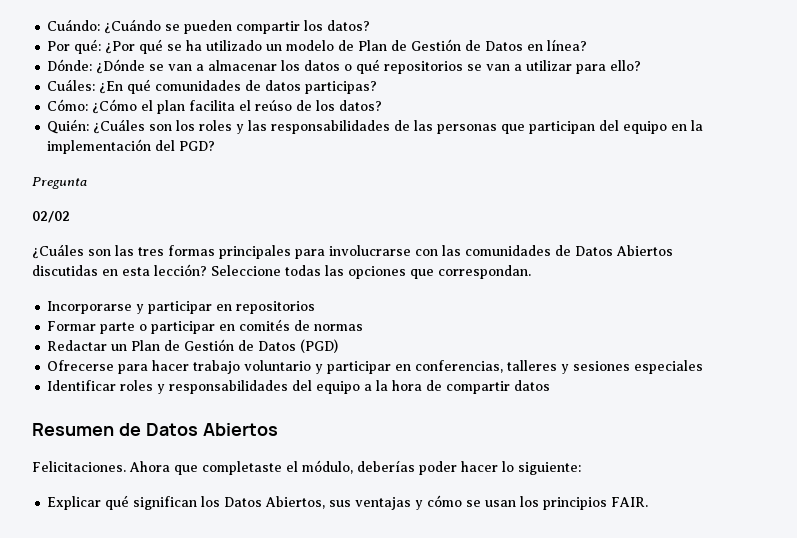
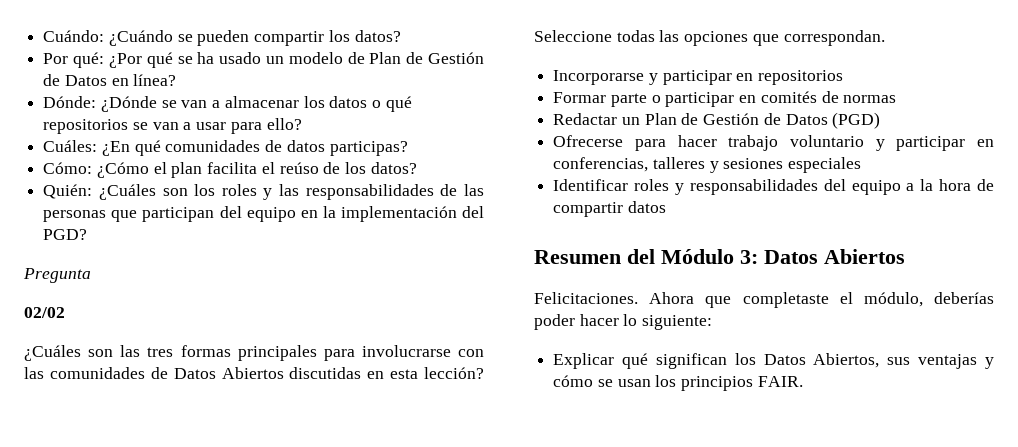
- Por qué: ¿Por qué se ha utilizado un modelo de Plan de Gestión de Datos en línea?
+ Por qué: ¿Por qué se ha usado un modelo de Plan de Gestión de Datos en línea?
- Dónde: ¿Dónde se van a almacenar los datos o qué repositorios se van a utilizar para ello?
+ Dónde: ¿Dónde se van a almacenar los datos o qué repositorios se van a usar para ello?
- Resumen de Datos Abiertos
+ Resumen del Módulo 3: Datos Abiertos

